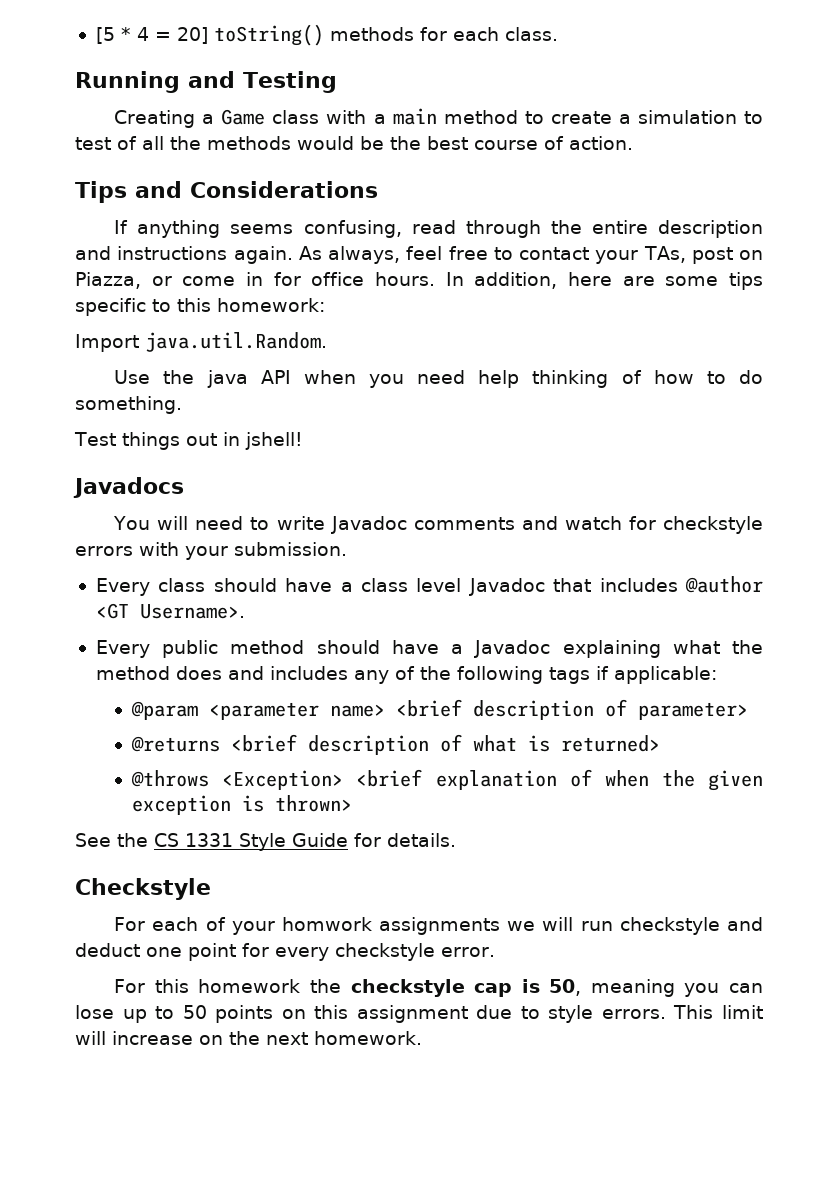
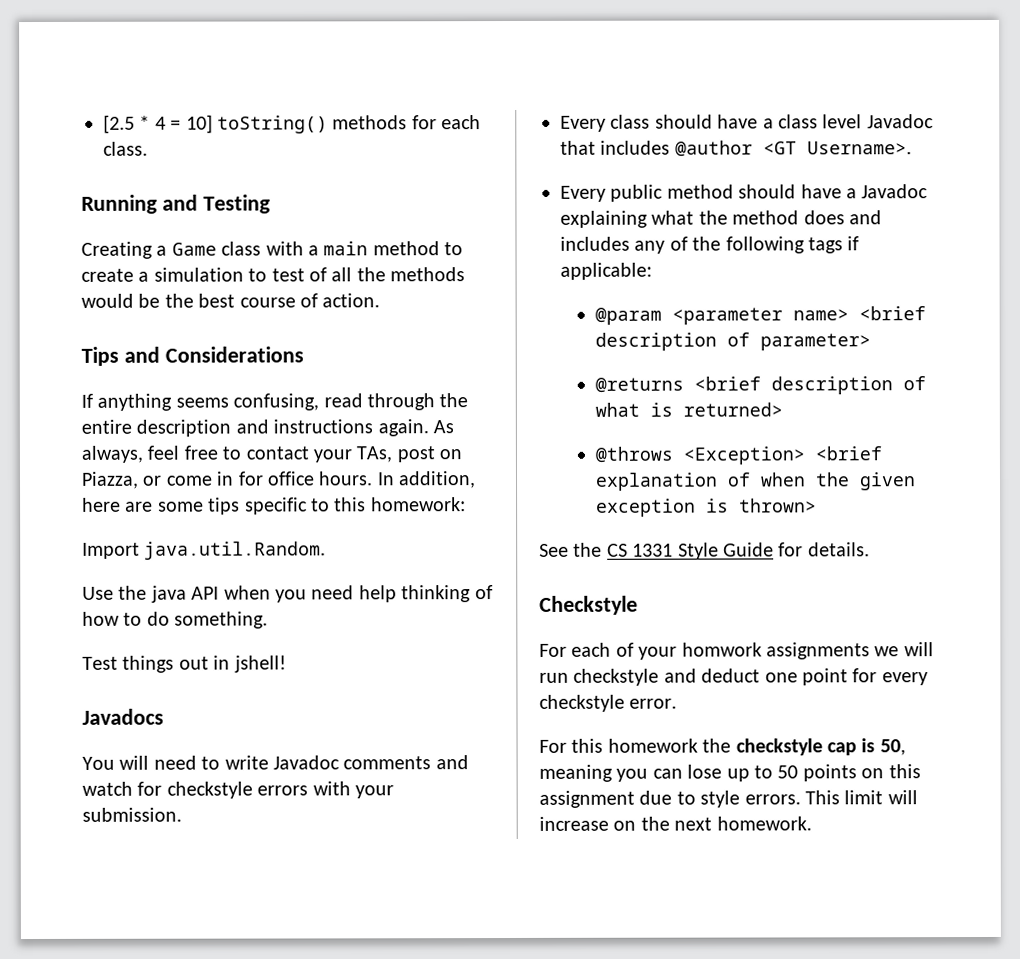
- [5 * 4 = 20] toString() methods for each class.
+ [2.5 * 4 = 10] toString() methods for each class.

